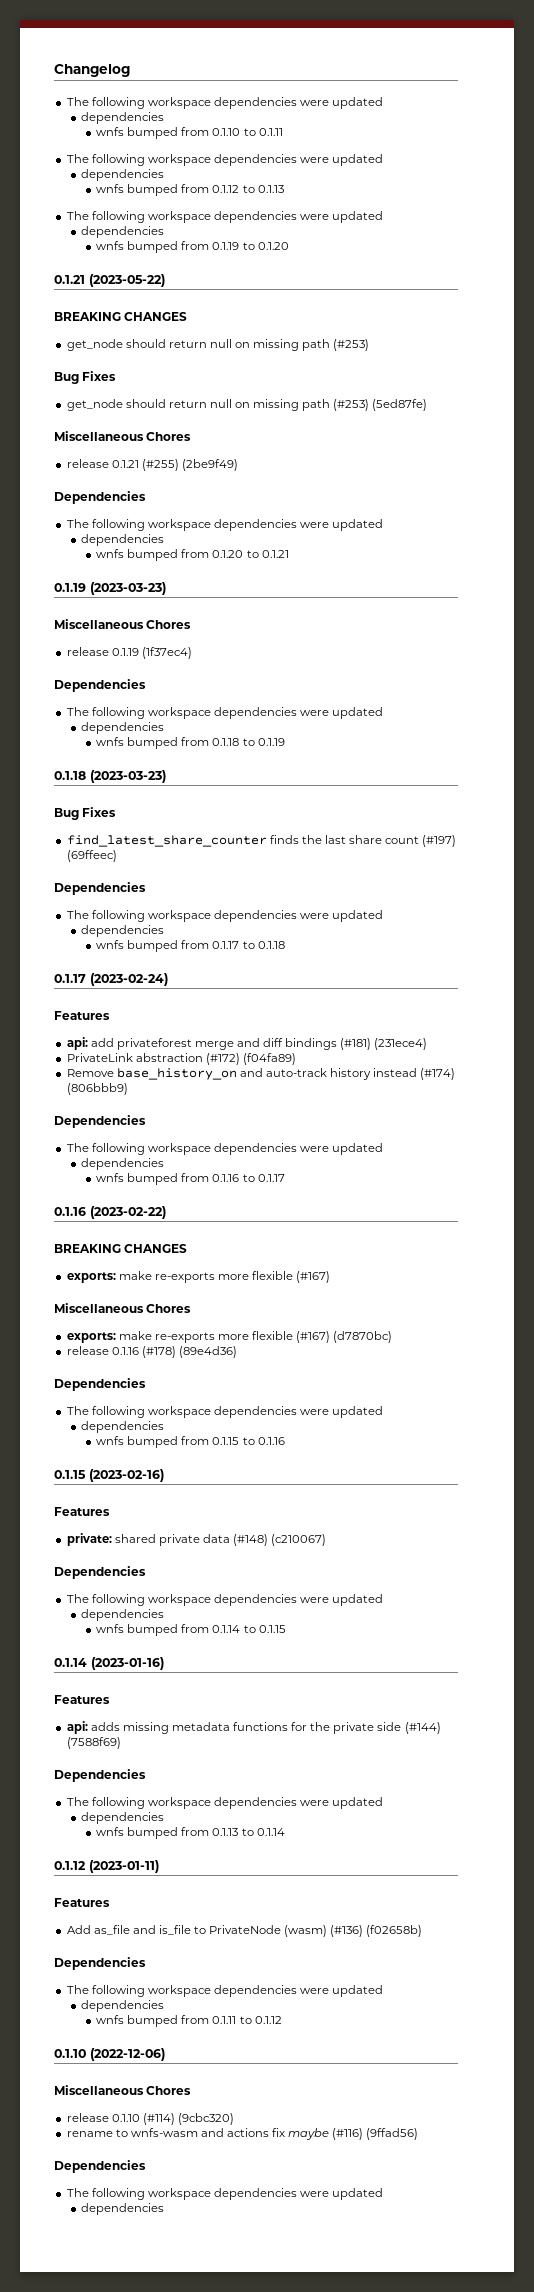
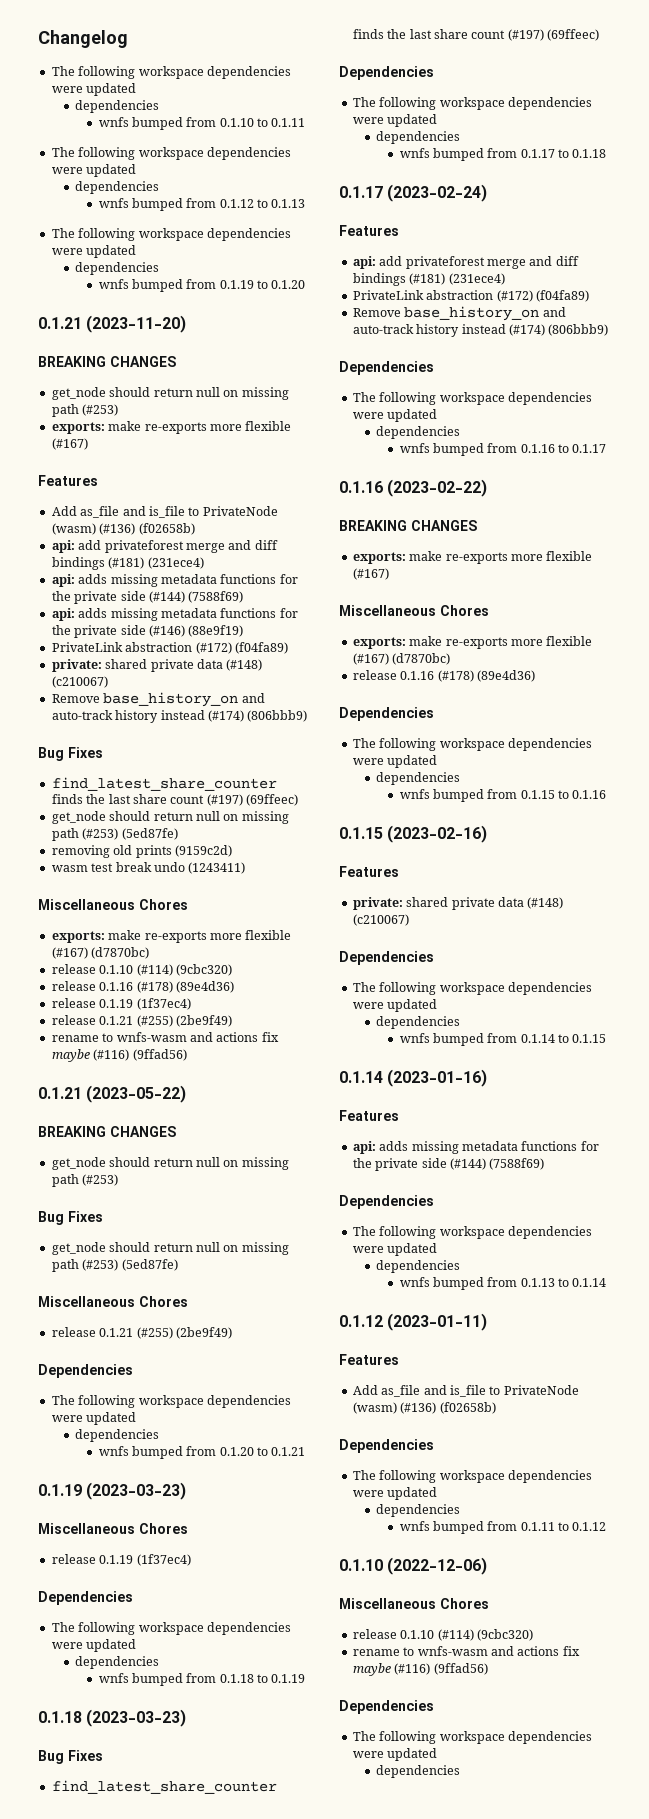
+ 0.1.21 (2023-11-20)
+ BREAKING CHANGES
+ get_node should return null on missing path (#253)
+ exports: make re-exports more flexible (#167)
+ Features
+ Add as_file and is_file to PrivateNode (wasm) (#136) (f02658b)
+ api: add privateforest merge and diff bindings (#181) (231ece4)
+ api: adds missing metadata functions for the private side (#144) (7588f69)
+ api: adds missing metadata functions for the private side (#146) (88e9f19)
+ PrivateLink abstraction (#172) (f04fa89)
+ private: shared private data (#148) (c210067)
+ Remove base_history_on and auto-track history instead (#174) (806bbb9)
+ Bug Fixes
+ find_latest_share_counter finds the last share count (#197) (69ffeec)
+ get_node should return null on missing path (#253) (5ed87fe)
+ removing old prints (9159c2d)
+ wasm test break undo (1243411)
+ Miscellaneous Chores
+ exports: make re-exports more flexible (#167) (d7870bc)
+ release 0.1.10 (#114) (9cbc320)
+ release 0.1.16 (#178) (89e4d36)
+ release 0.1.19 (1f37ec4)
+ release 0.1.21 (#255) (2be9f49)
+ rename to wnfs-wasm and actions fix maybe (#116) (9ffad56)

